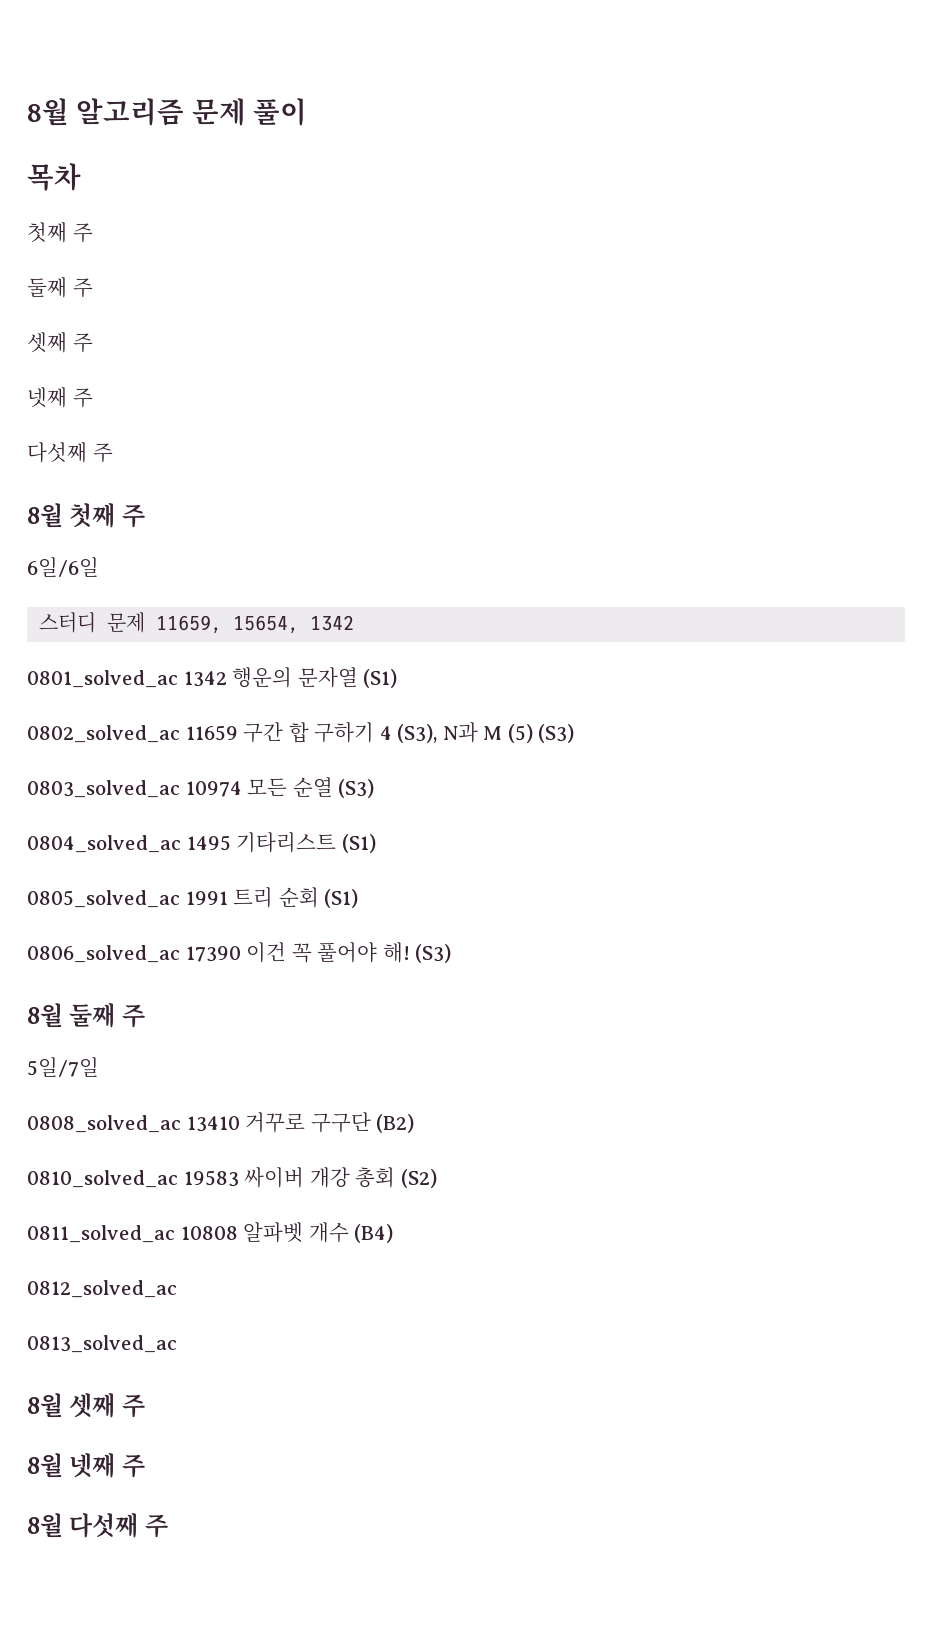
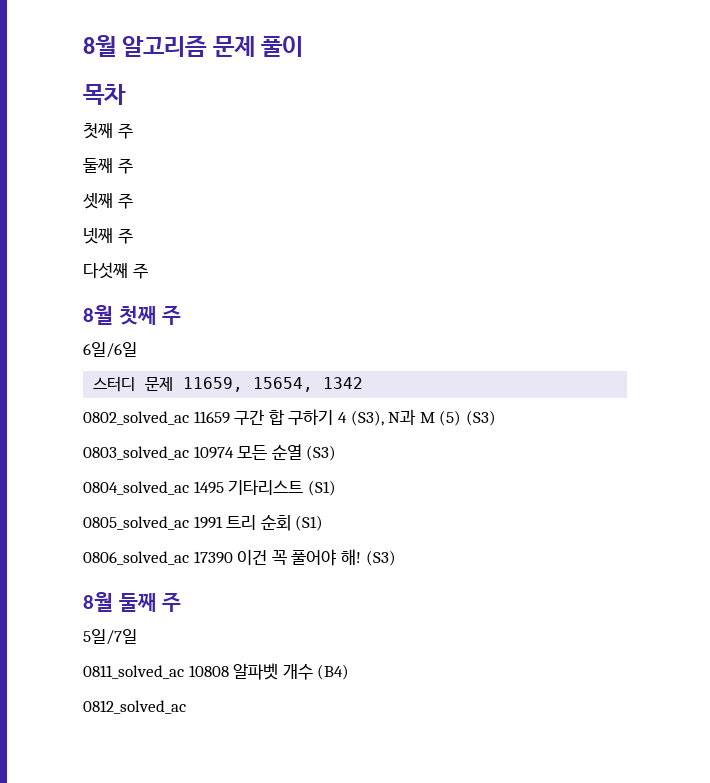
- 0801_solved_ac 1342 행운의 문자열 (S1)
- 0808_solved_ac 13410 거꾸로 구구단 (B2)
- 0810_solved_ac 19583 싸이버 개강 총회 (S2)
- 0813_solved_ac
- 8월 셋째 주
- 8월 넷째 주
- 8월 다섯째 주

